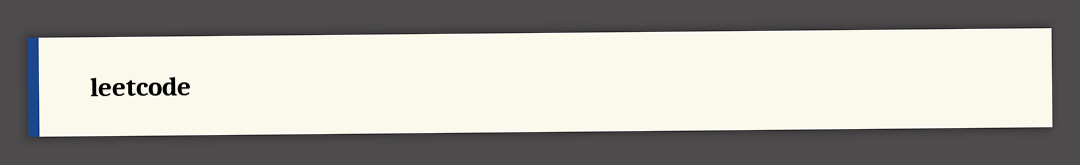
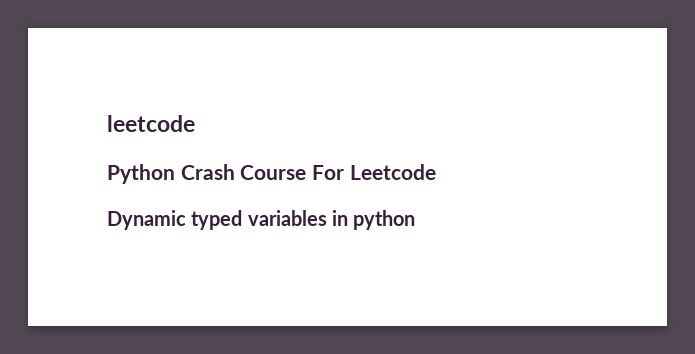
+ Python Crash Course For Leetcode
+ Dynamic typed variables in python

